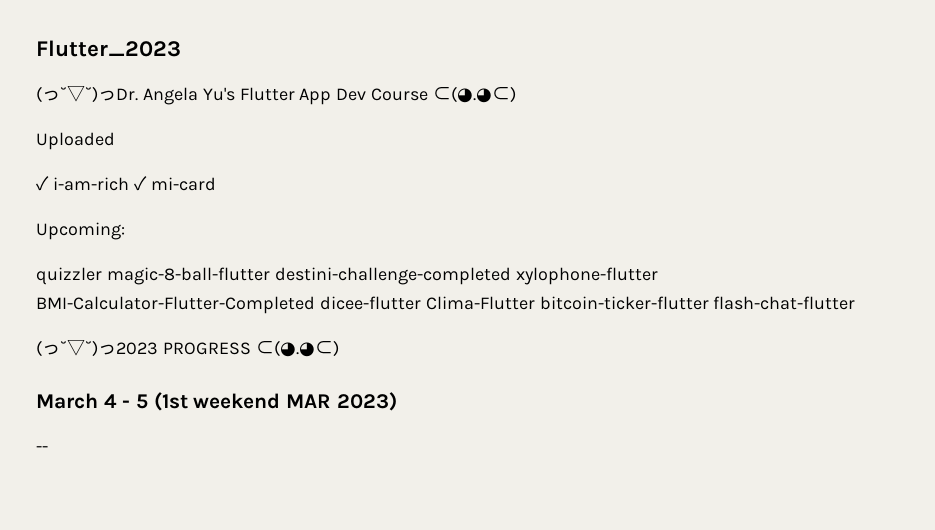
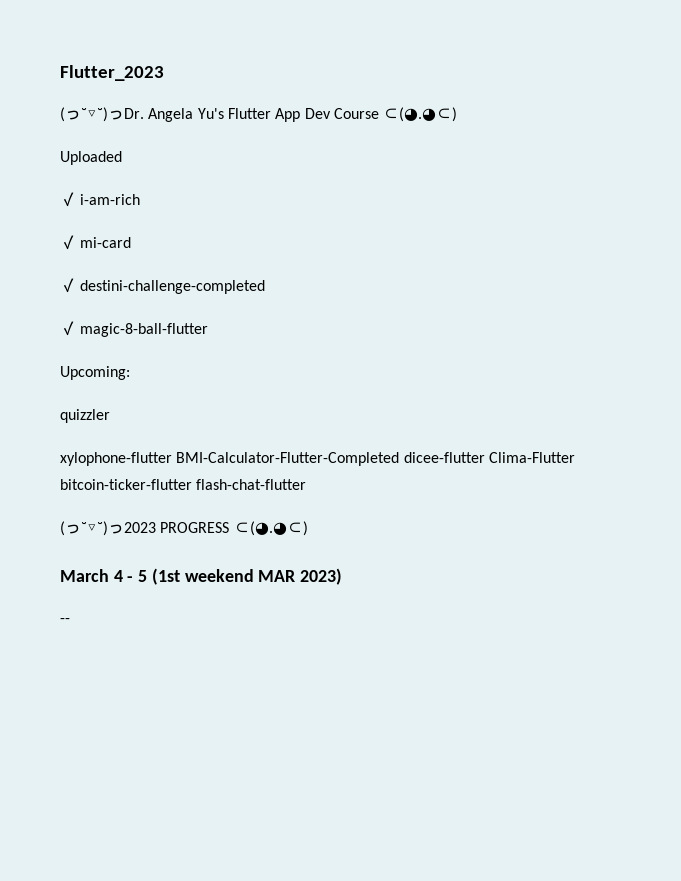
- ✓ i-am-rich ✓ mi-card
+ ✓ i-am-rich
+ ✓ mi-card
+ ✓ destini-challenge-completed
+ ✓ magic-8-ball-flutter
- quizzler magic-8-ball-flutter destini-challenge-completed xylophone-flutter BMI-Calculator-Flutter-Completed dicee-flutter Clima-Flutter bitcoin-ticker-flutter flash-chat-flutter
+ quizzler
+ xylophone-flutter BMI-Calculator-Flutter-Completed dicee-flutter Clima-Flutter bitcoin-ticker-flutter flash-chat-flutter

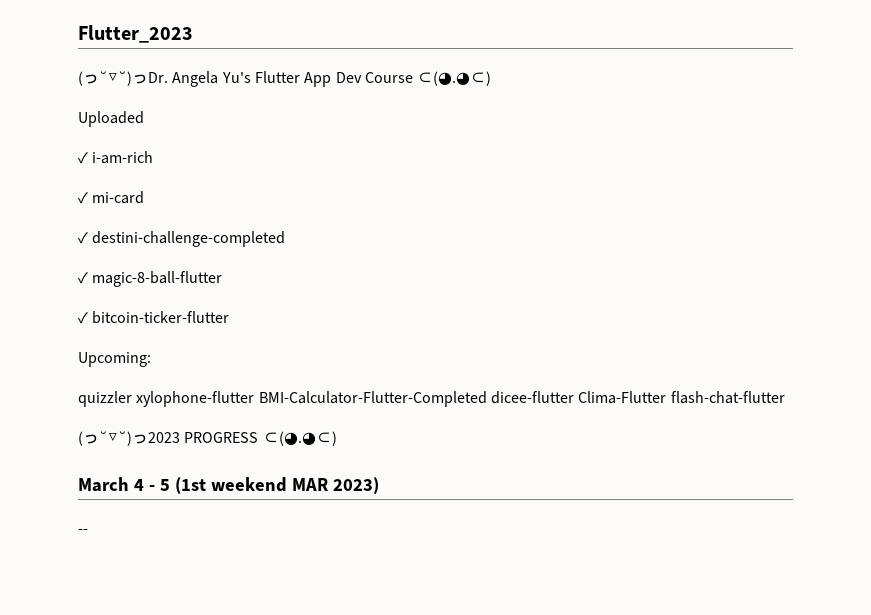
+ ✓ bitcoin-ticker-flutter
- quizzler
- xylophone-flutter BMI-Calculator-Flutter-Completed dicee-flutter Clima-Flutter bitcoin-ticker-flutter flash-chat-flutter
+ quizzler xylophone-flutter BMI-Calculator-Flutter-Completed dicee-flutter Clima-Flutter flash-chat-flutter

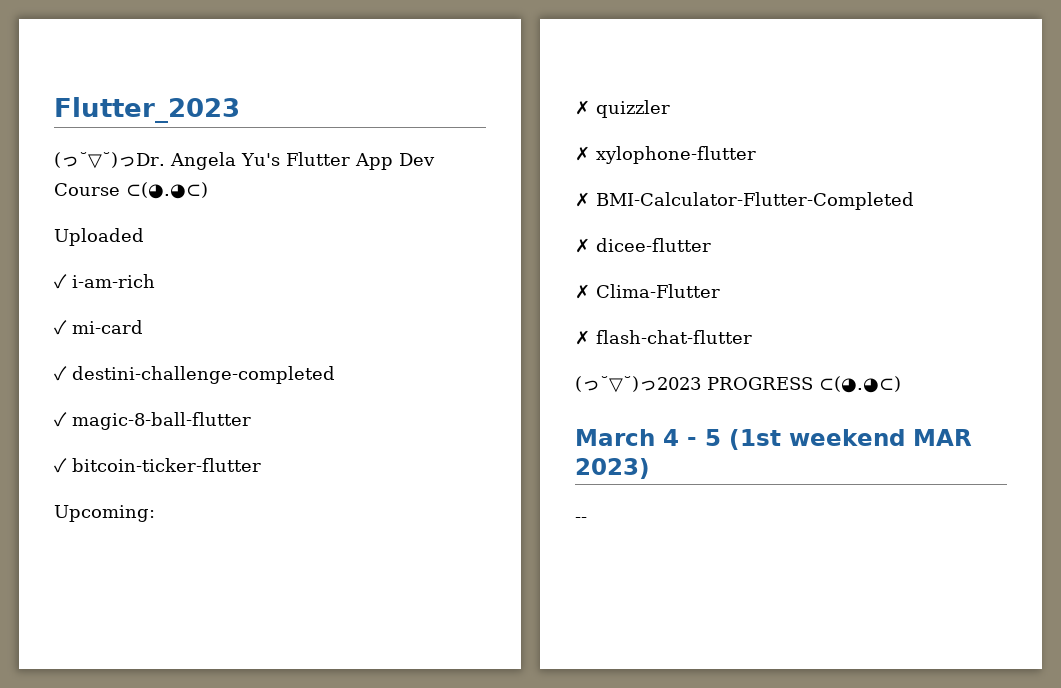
- quizzler xylophone-flutter BMI-Calculator-Flutter-Completed dicee-flutter Clima-Flutter flash-chat-flutter
+ ✗ quizzler
+ ✗ xylophone-flutter
+ ✗ BMI-Calculator-Flutter-Completed
+ ✗ dicee-flutter
+ ✗ Clima-Flutter
+ ✗ flash-chat-flutter

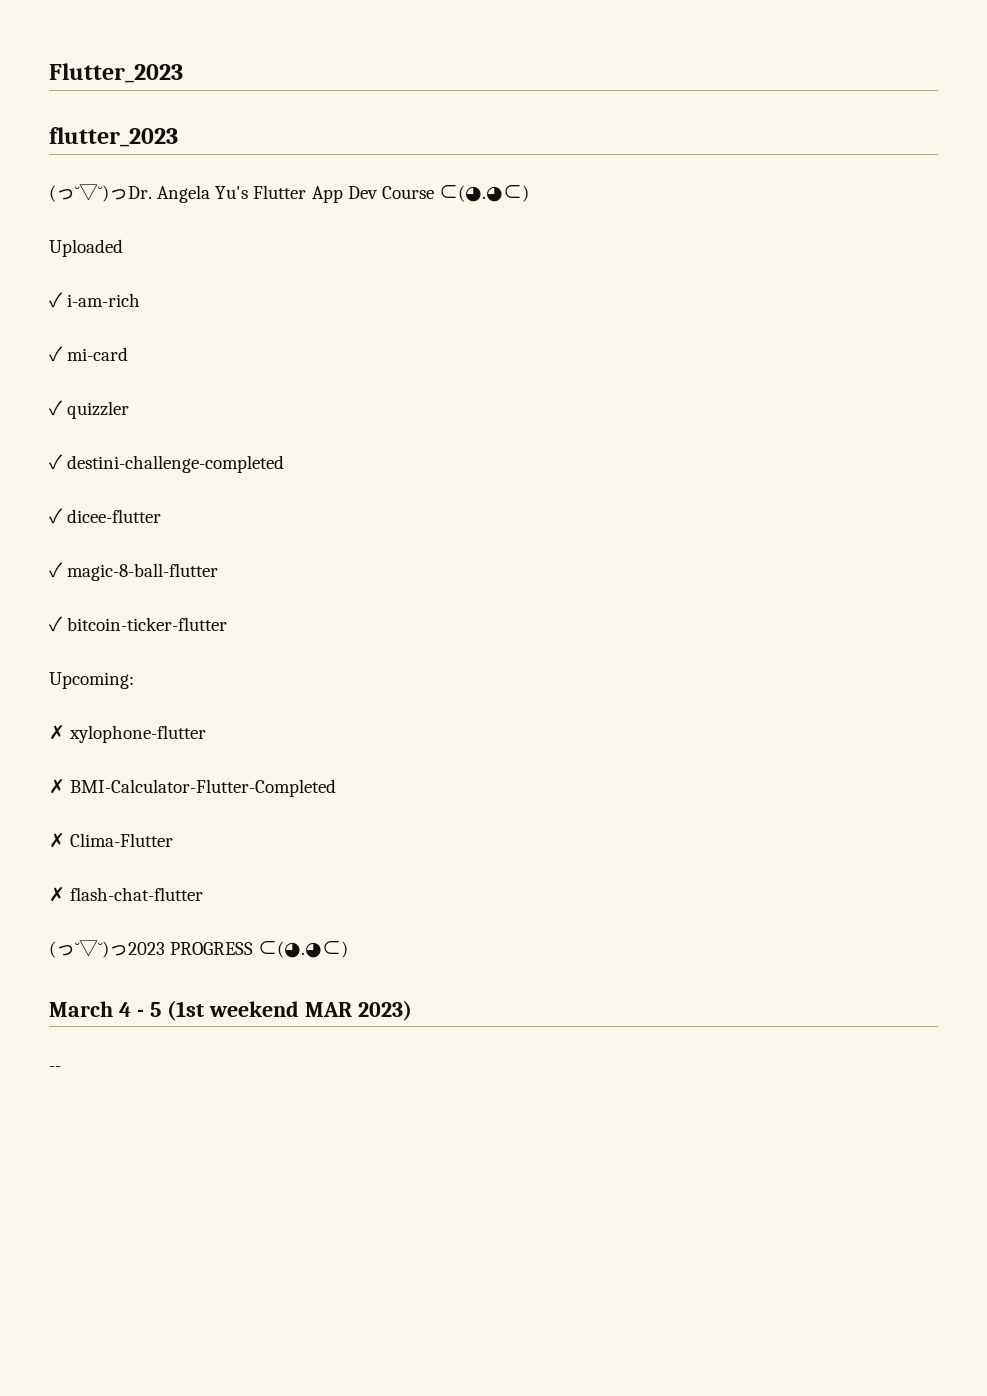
+ flutter_2023
+ ✓ quizzler
+ ✓ dicee-flutter
- ✗ quizzler
- ✗ dicee-flutter

